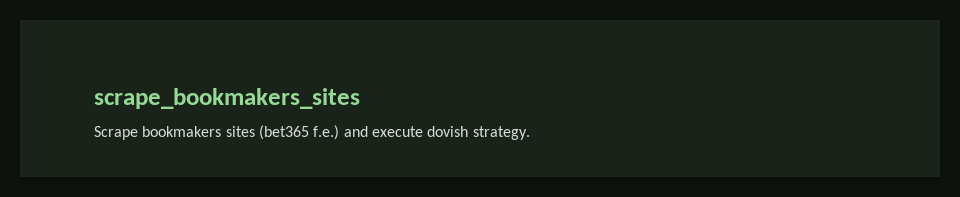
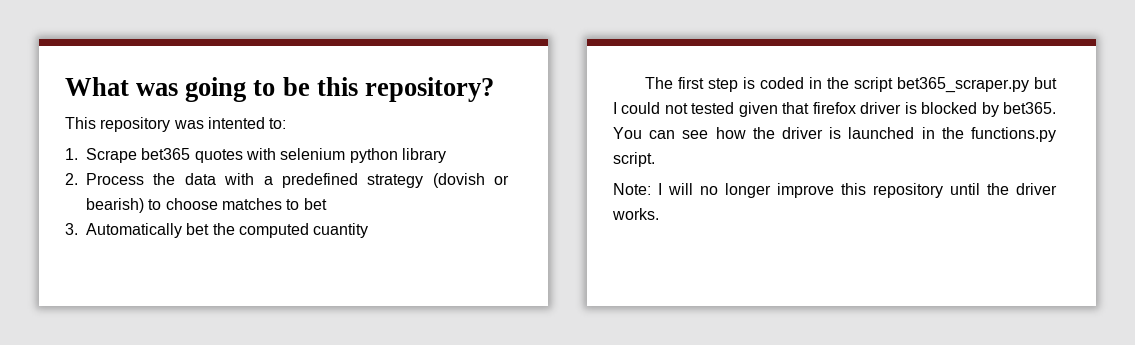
- scrape_bookmakers_sites
- Scrape bookmakers sites (bet365 f.e.) and execute dovish strategy.
+ What was going to be this repository?
+ This repository was intented to:
+ 1. Scrape bet365 quotes with selenium python library
+ 2. Process the data with a predefined strategy (dovish or bearish) to choose matches to bet
+ 3. Automatically bet the computed cuantity
+ The first step is coded in the script bet365_scraper.py but I could not tested given that firefox driver is blocked by bet365. You can see how the driver is launched in the functions.py script.
+ Note: I will no longer improve this repository until the driver works.

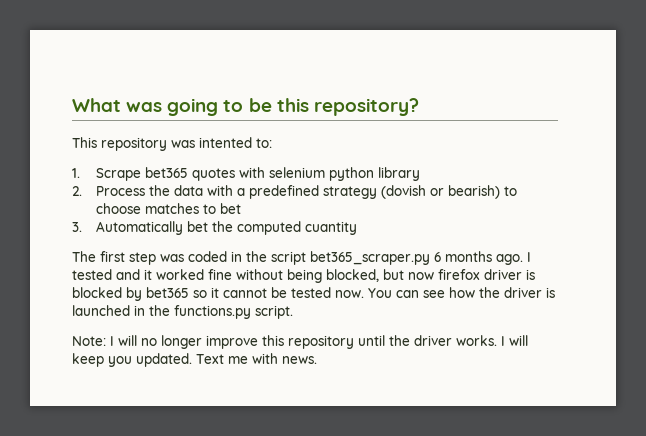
- The first step is coded in the script bet365_scraper.py but I could not tested given that firefox driver is blocked by bet365.
+ The first step was coded in the script bet365_scraper.py 6 months ago. I tested and it worked fine without being blocked, but now firefox driver is blocked by bet365 so it cannot be tested now.
+ I will keep you updated. Text me with news.

